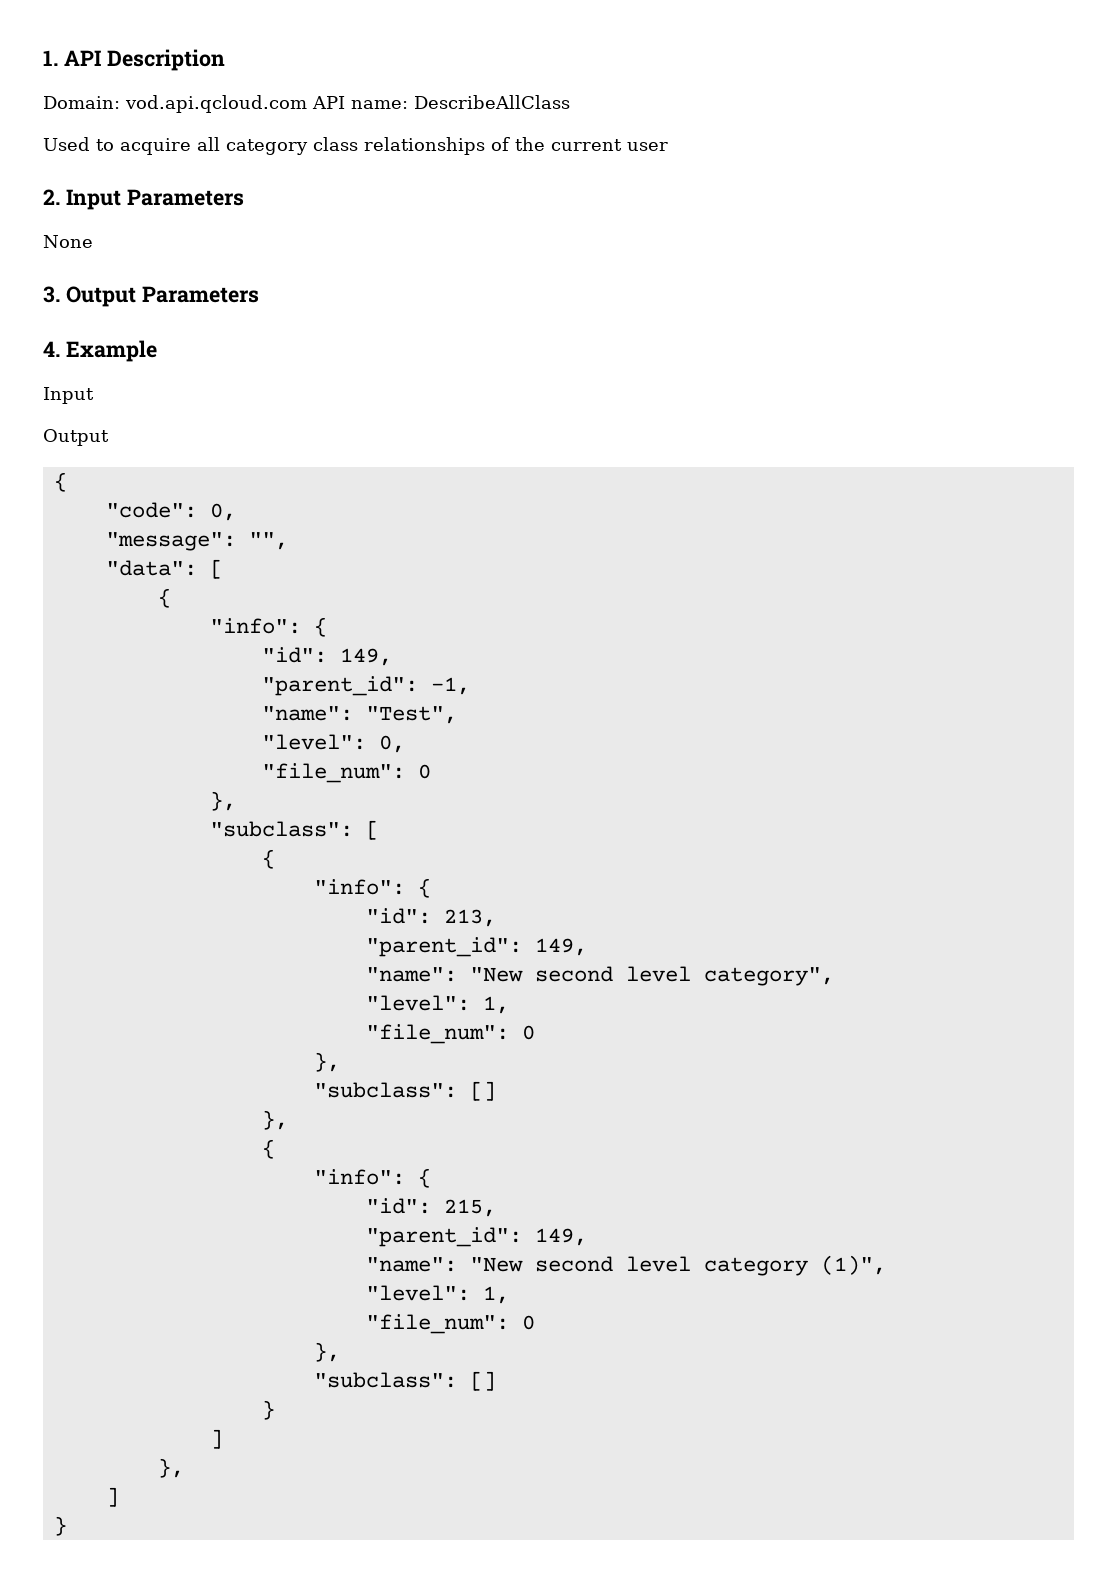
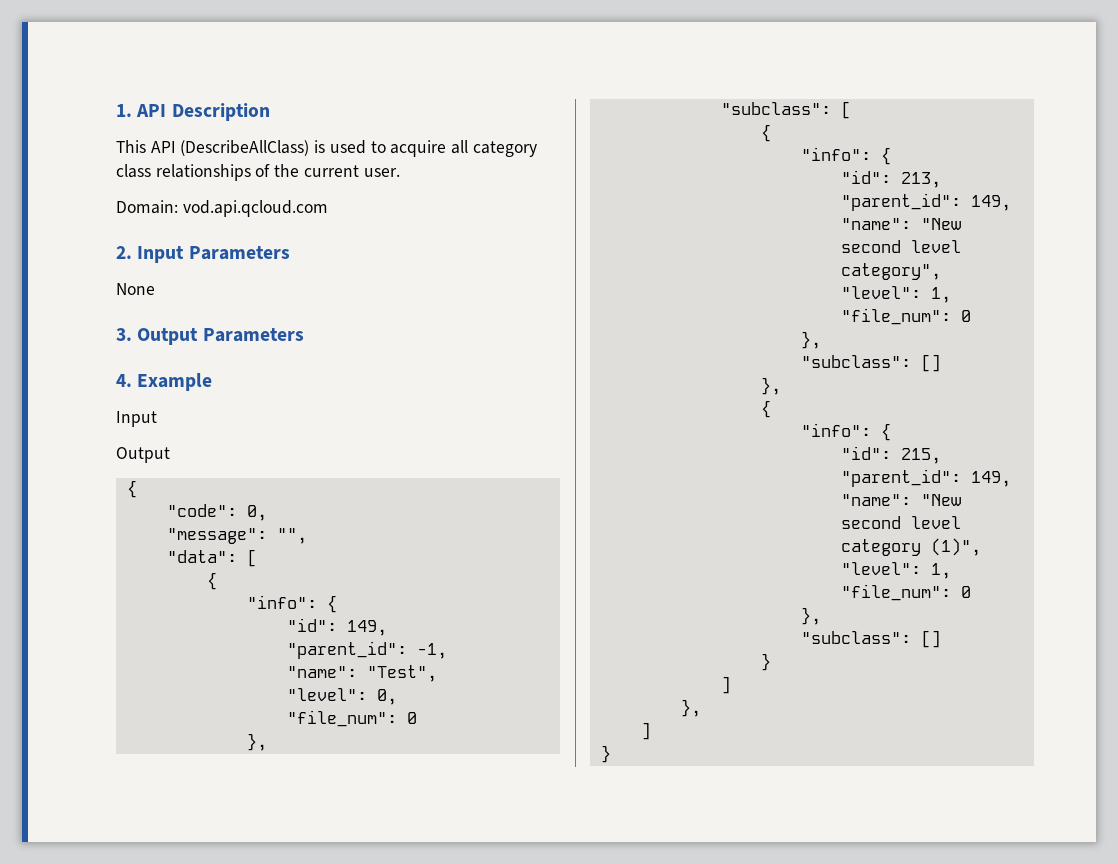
- Domain: vod.api.qcloud.com API name: DescribeAllClass
- Used to acquire all category class relationships of the current user
+ This API (DescribeAllClass) is used to acquire all category class relationships of the current user.
+ Domain: vod.api.qcloud.com

